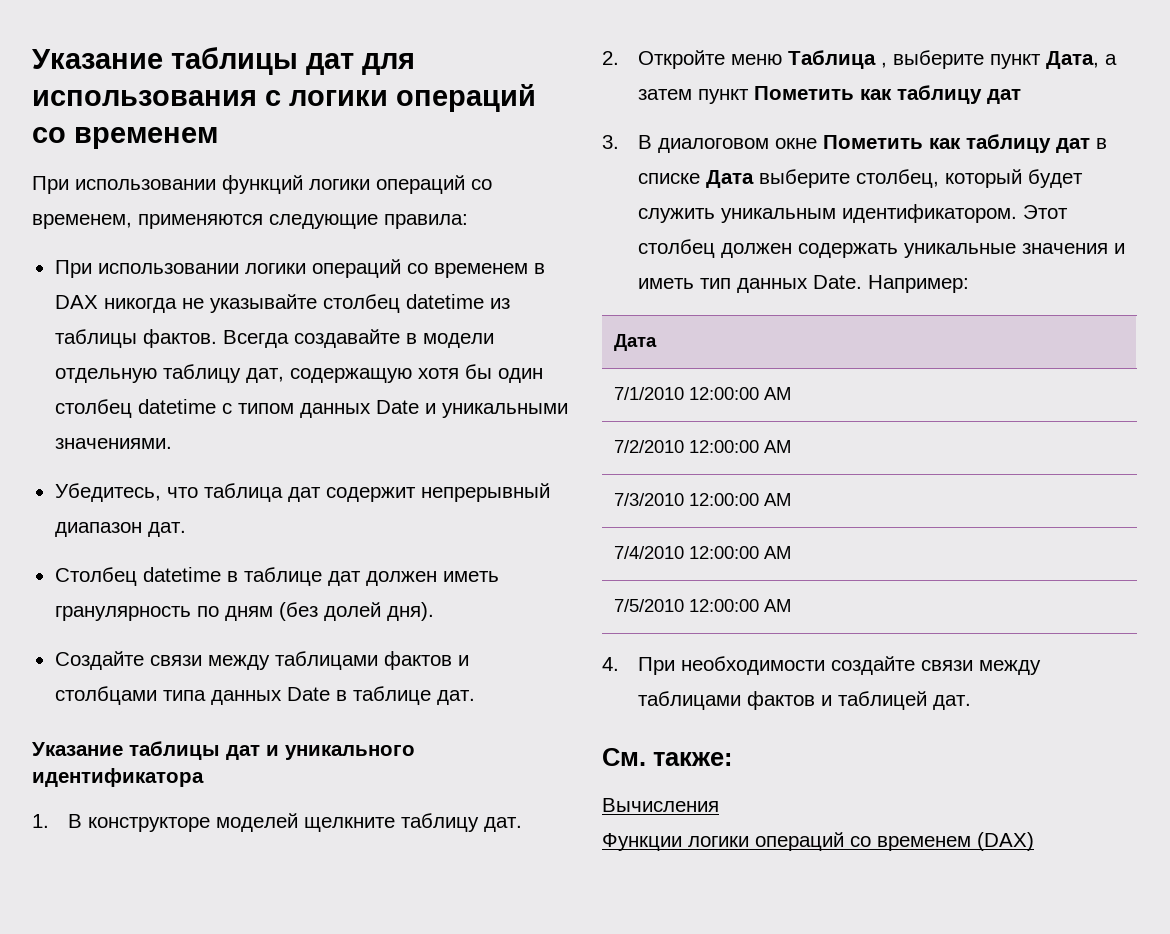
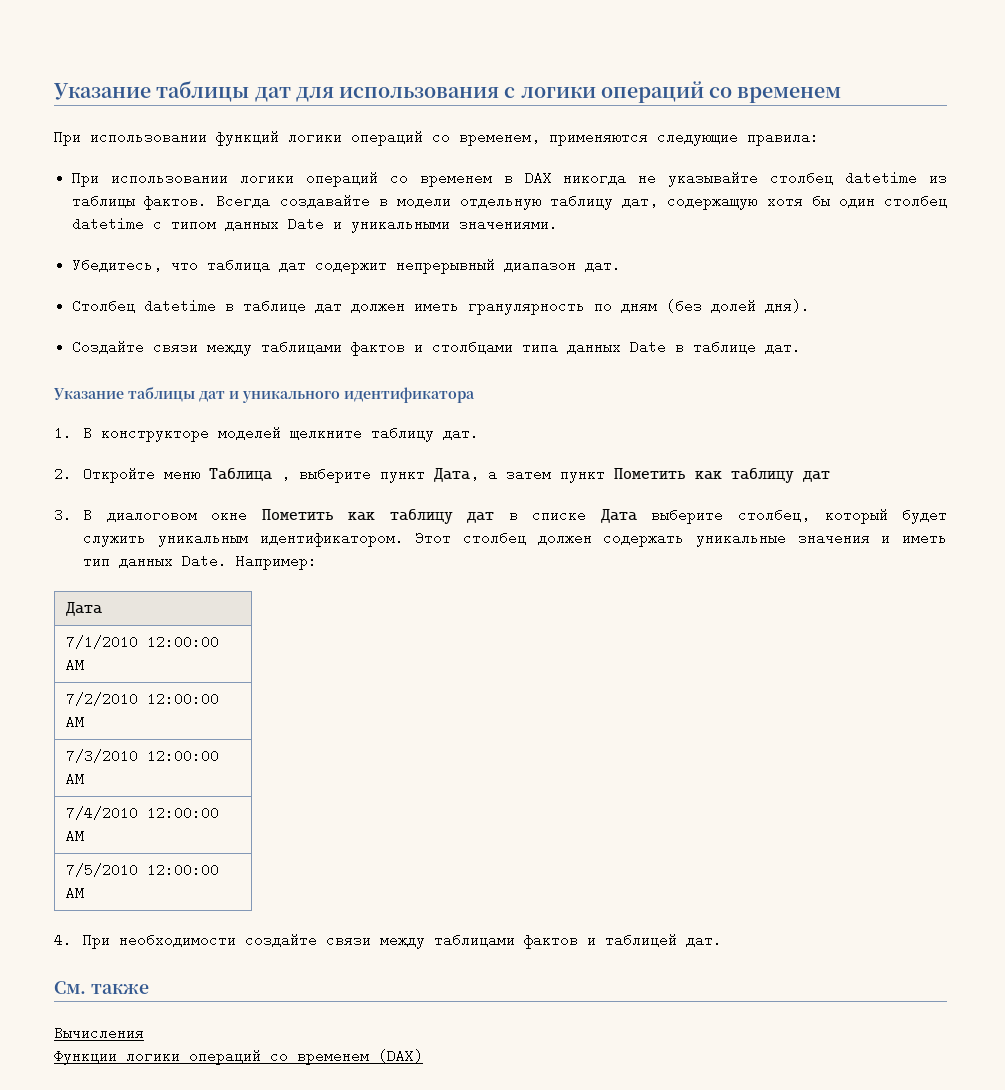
- См. также:
+ См. также

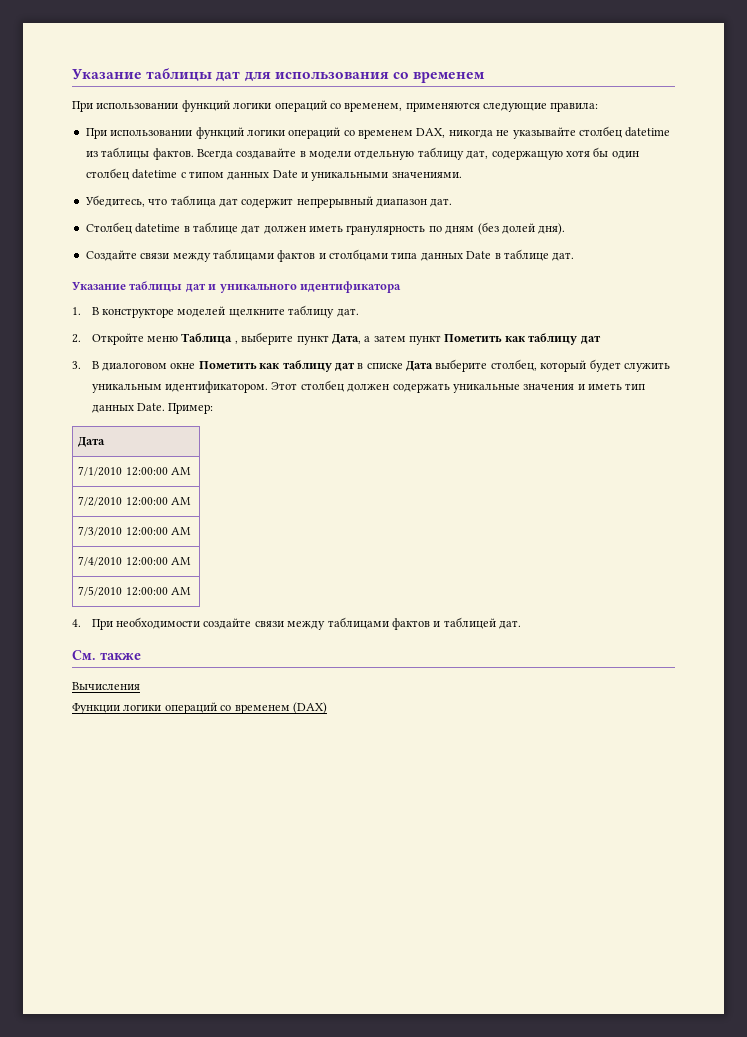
- Указание таблицы дат для использования с логики операций со временем
+ Указание таблицы дат для использования со временем
- При использовании логики операций со временем в DAX никогда не указывайте столбец datetime из таблицы фактов.
+ При использовании функций логики операций со временем DAX, никогда не указывайте столбец datetime из таблицы фактов.
- Например:
+ Пример:

